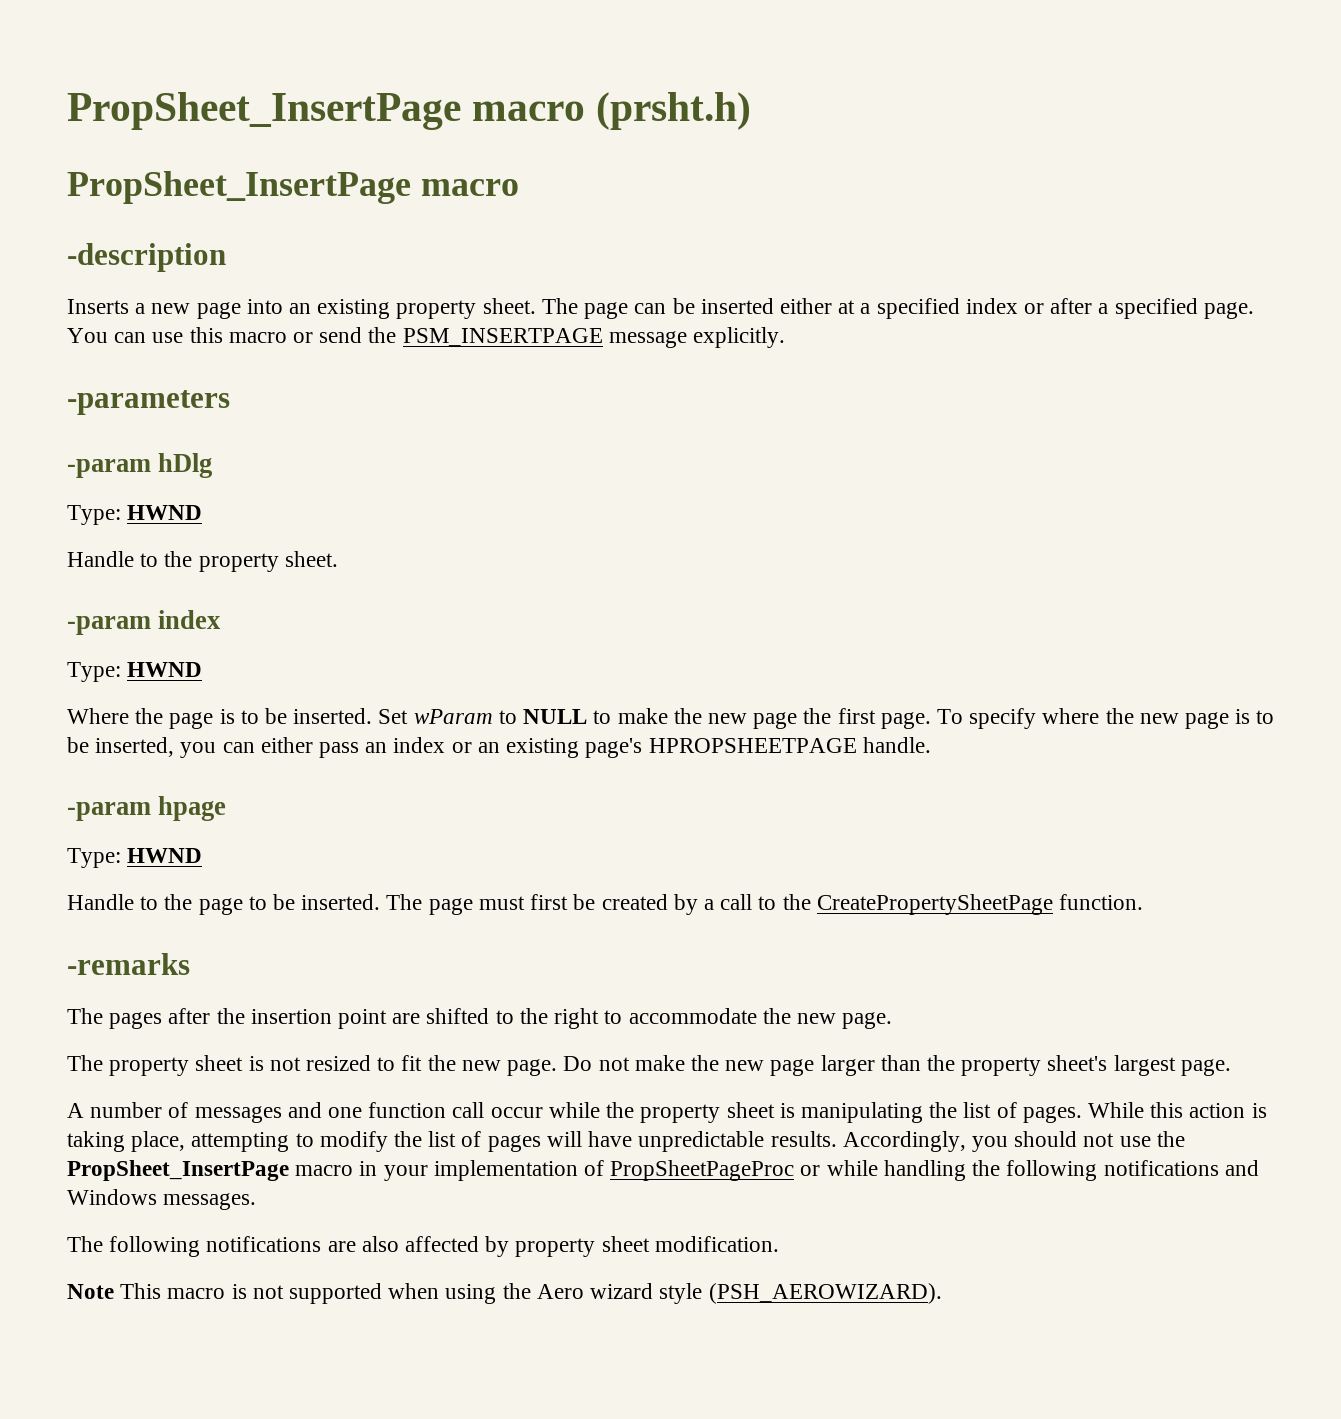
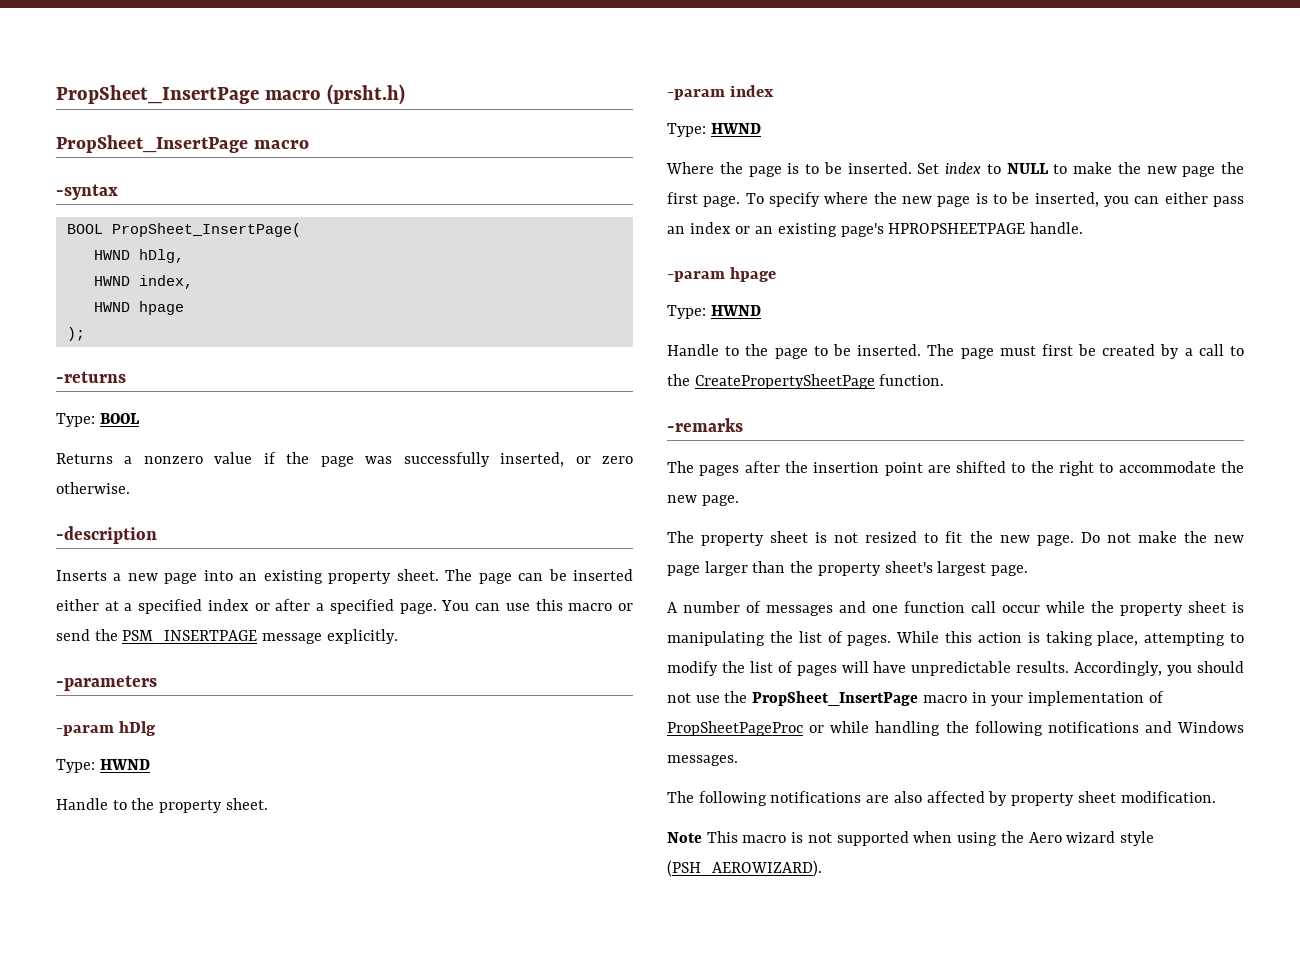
+ -syntax
+ BOOL PropSheet_InsertPage(
+ HWND hDlg,
+ HWND index,
+ HWND hpage
+ );
+ -returns
+ Type: BOOL
+ Returns a nonzero value if the page was successfully inserted, or zero otherwise.
- Set wParam to NULL to make the new page the first page.
+ Set index to NULL to make the new page the first page.

